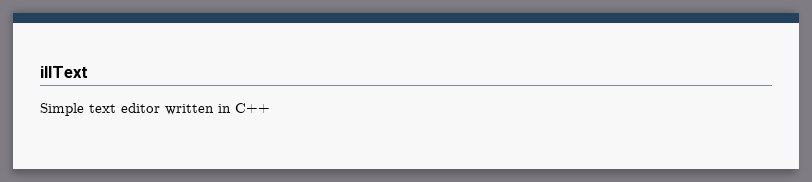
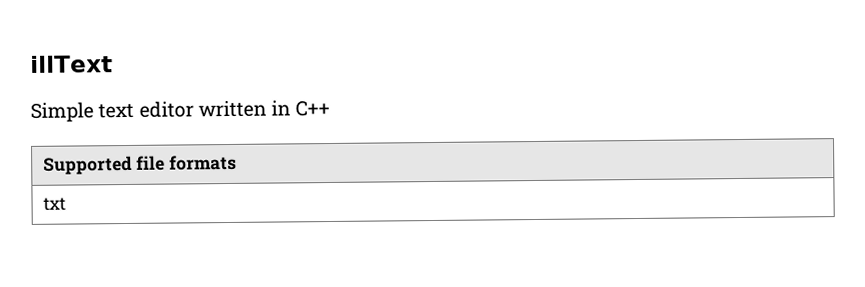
+ Supported file formats
+ txt

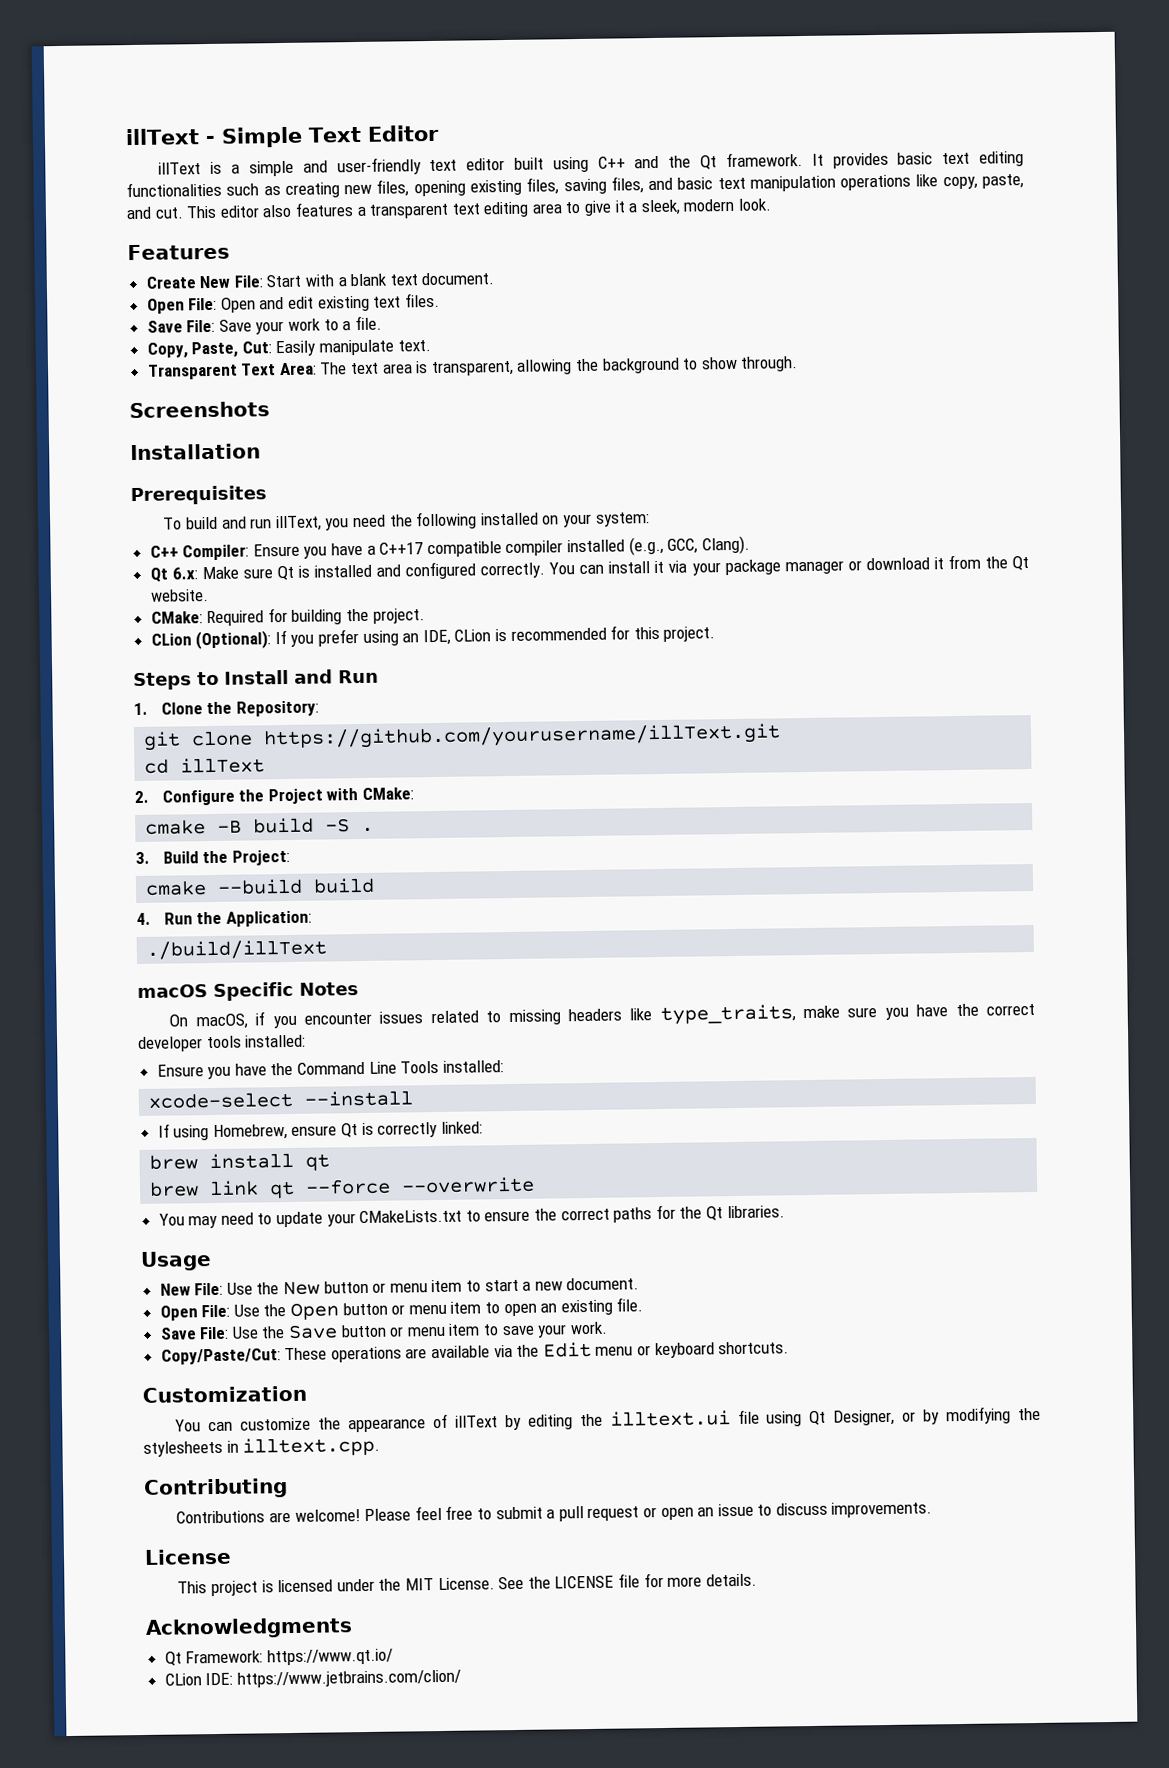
- illText
- Simple text editor written in C++
- Supported file formats
- txt
+ illText - Simple Text Editor
+ illText is a simple and user-friendly text editor built using C++ and the Qt framework. It provides basic text editing functionalities such as creating new files, opening existing files, saving files, and basic text manipulation operations like copy, paste, and cut. This editor also features a transparent text editing area to give it a sleek, modern look.
+ Features
+ Create New File: Start with a blank text document.
+ Open File: Open and edit existing text files.
+ Save File: Save your work to a file.
+ Copy, Paste, Cut: Easily manipulate text.
+ Transparent Text Area: The text area is transparent, allowing the background to show through.
+ Screenshots
+ Installation
+ Prerequisites
+ To build and run illText, you need the following installed on your system:
+ C++ Compiler: Ensure you have a C++17 compatible compiler installed (e.g., GCC, Clang).
+ Qt 6.x: Make sure Qt is installed and configured correctly. You can install it via your package manager or download it from the Qt website.
+ CMake: Required for building the project.
+ CLion (Optional): If you prefer using an IDE, CLion is recommended for this project.
+ Steps to Install and Run
+ 1. Clone the Repository:
+ git clone https://github.com/yourusername/illText.git
+ cd illText
+ 2. Configure the Project with CMake:
+ cmake -B build -S .
+ 3. Build the Project:
+ cmake --build build
+ 4. Run the Application:
+ ./build/illText
+ macOS Specific Notes
+ On macOS, if you encounter issues related to missing headers like type_traits, make sure you have the correct developer tools installed:
+ Ensure you have the Command Line Tools installed:
+ xcode-select --install
+ If using Homebrew, ensure Qt is correctly linked:
+ brew install qt
+ brew link qt --force --overwrite
+ You may need to update your CMakeLists.txt to ensure the correct paths for the Qt libraries.
+ Usage
+ New File: Use the New button or menu item to start a new document.
+ Open File: Use the Open button or menu item to open an existing file.
+ Save File: Use the Save button or menu item to save your work.
+ Copy/Paste/Cut: These operations are available via the Edit menu or keyboard shortcuts.
+ Customization
+ You can customize the appearance of illText by editing the illtext.ui file using Qt Designer, or by modifying the stylesheets in illtext.cpp.
+ Contributing
+ Contributions are welcome! Please feel free to submit a pull request or open an issue to discuss improvements.
+ License
+ This project is licensed under the MIT License. See the LICENSE file for more details.
+ Acknowledgments
+ Qt Framework: https://www.qt.io/
+ CLion IDE: https://www.jetbrains.com/clion/

